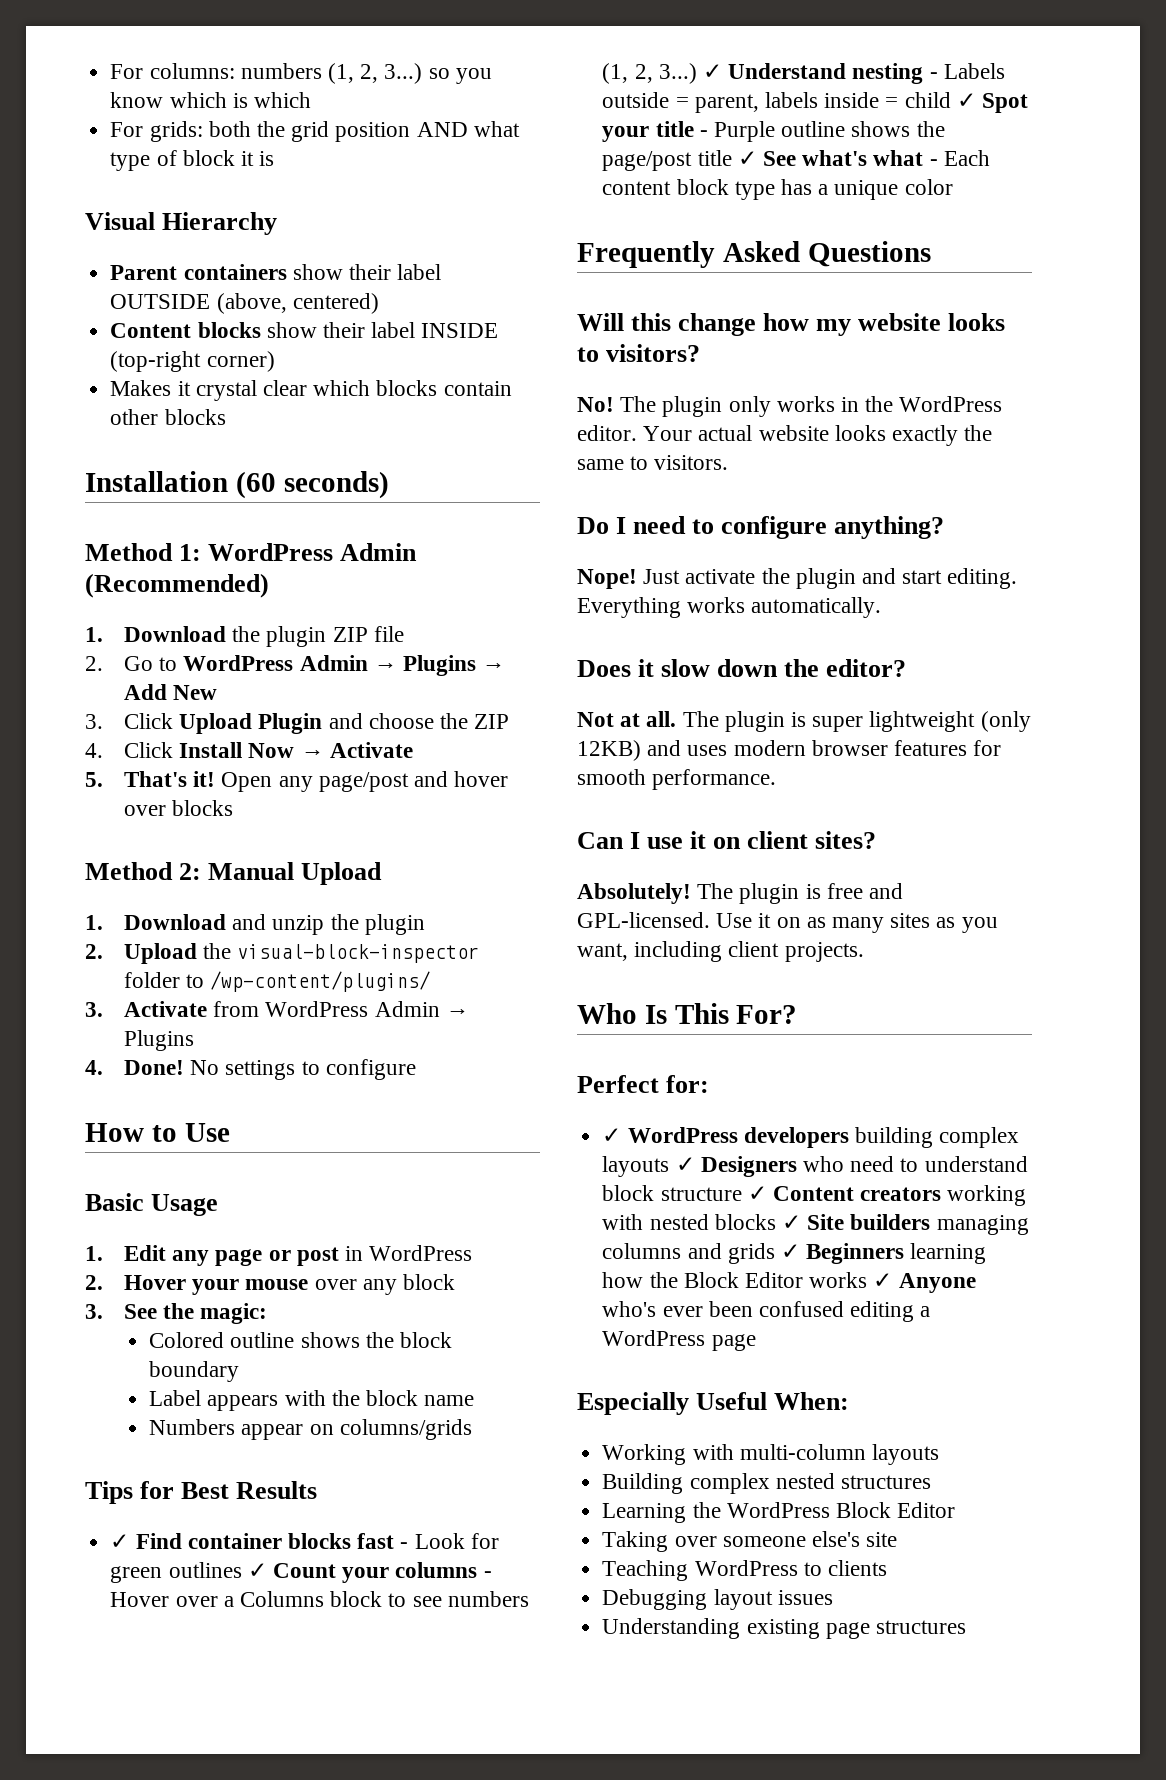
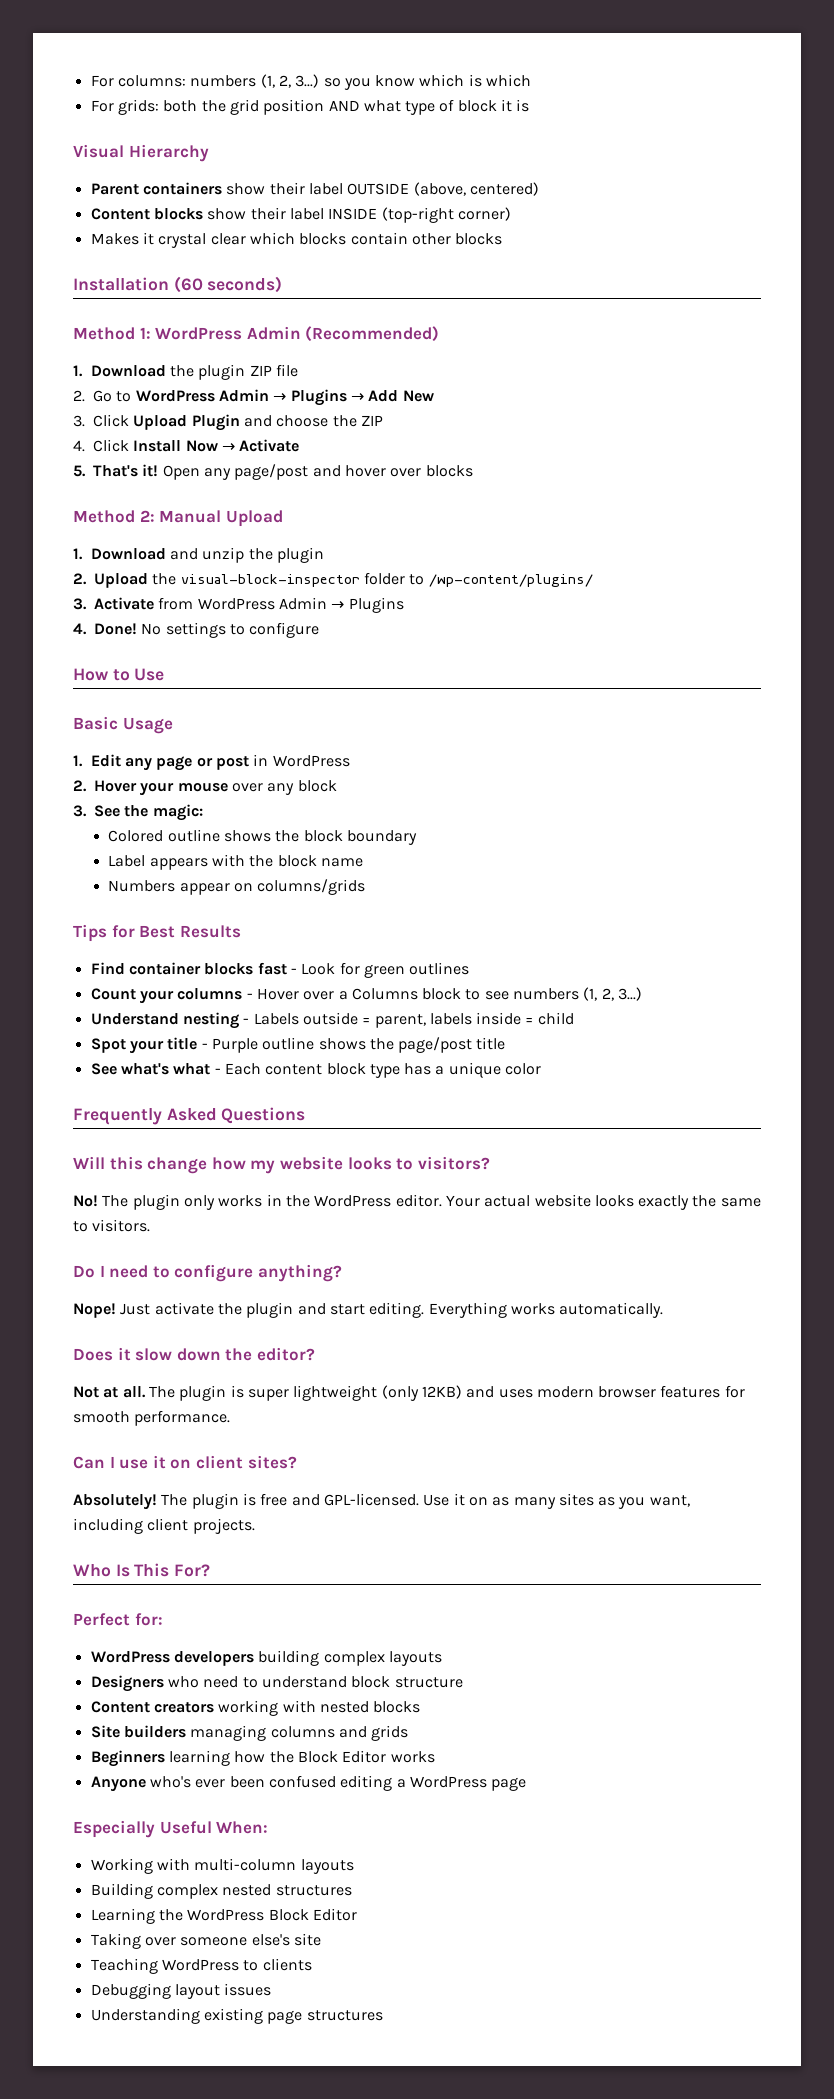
- ✓ Find container blocks fast - Look for green outlines ✓ Count your columns - Hover over a Columns block to see numbers (1, 2, 3...) ✓ Understand nesting - Labels outside = parent, labels inside = child ✓ Spot your title - Purple outline shows the page/post title ✓ See what's what - Each content block type has a unique color
+ Find container blocks fast - Look for green outlines
+ Count your columns - Hover over a Columns block to see numbers (1, 2, 3...)
+ Understand nesting - Labels outside = parent, labels inside = child
+ Spot your title - Purple outline shows the page/post title
+ See what's what - Each content block type has a unique color
- ✓ WordPress developers building complex layouts ✓ Designers who need to understand block structure ✓ Content creators working with nested blocks ✓ Site builders managing columns and grids ✓ Beginners learning how the Block Editor works ✓ Anyone who's ever been confused editing a WordPress page
+ WordPress developers building complex layouts
+ Designers who need to understand block structure
+ Content creators working with nested blocks
+ Site builders managing columns and grids
+ Beginners learning how the Block Editor works
+ Anyone who's ever been confused editing a WordPress page

